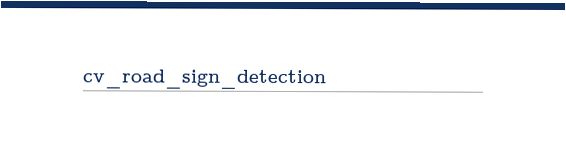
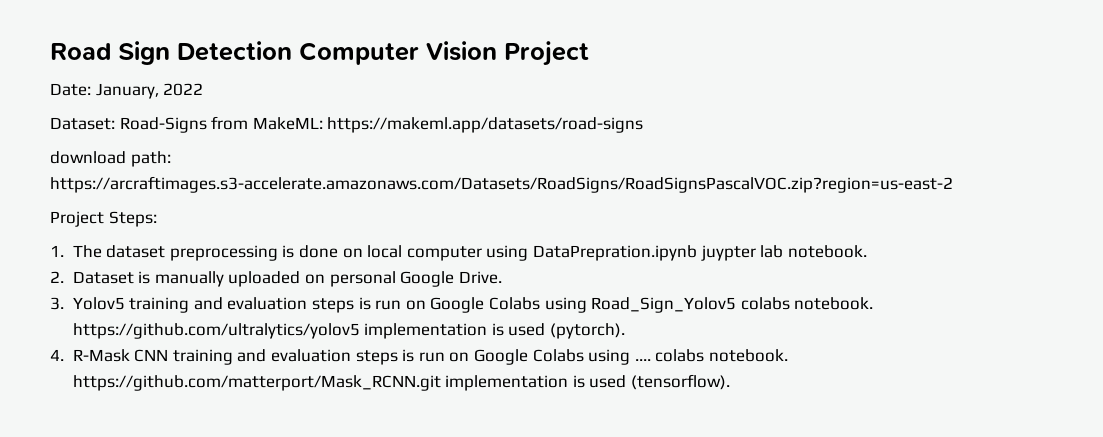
- cv_road_sign_detection
+ Road Sign Detection Computer Vision Project
+ Date: January, 2022
+ Dataset: Road-Signs from MakeML: https://makeml.app/datasets/road-signs
+ download path: https://arcraftimages.s3-accelerate.amazonaws.com/Datasets/RoadSigns/RoadSignsPascalVOC.zip?region=us-east-2
+ Project Steps:
+ 1. The dataset preprocessing is done on local computer using DataPrepration.ipynb juypter lab notebook.
+ 2. Dataset is manually uploaded on personal Google Drive.
+ 3. Yolov5 training and evaluation steps is run on Google Colabs using Road_Sign_Yolov5 colabs notebook. https://github.com/ultralytics/yolov5 implementation is used (pytorch).
+ 4. R-Mask CNN training and evaluation steps is run on Google Colabs using .... colabs notebook. https://github.com/matterport/Mask_RCNN.git implementation is used (tensorflow).

